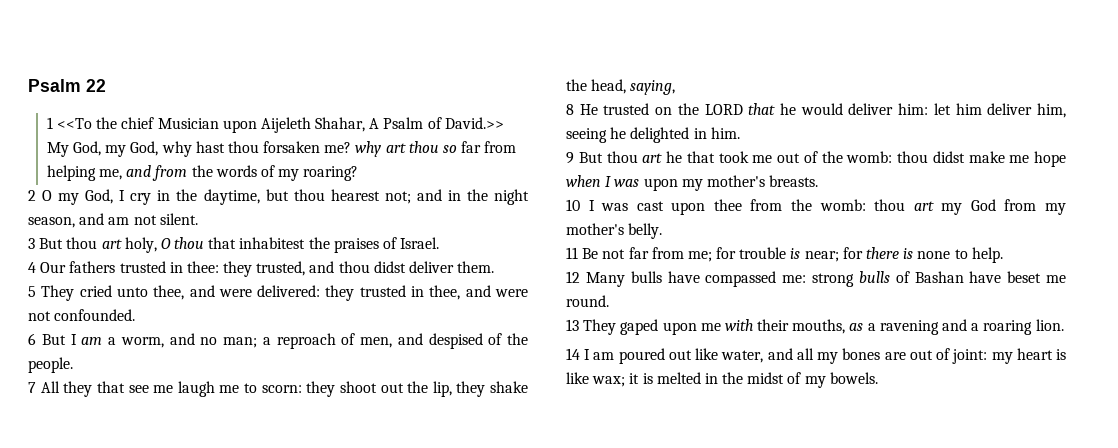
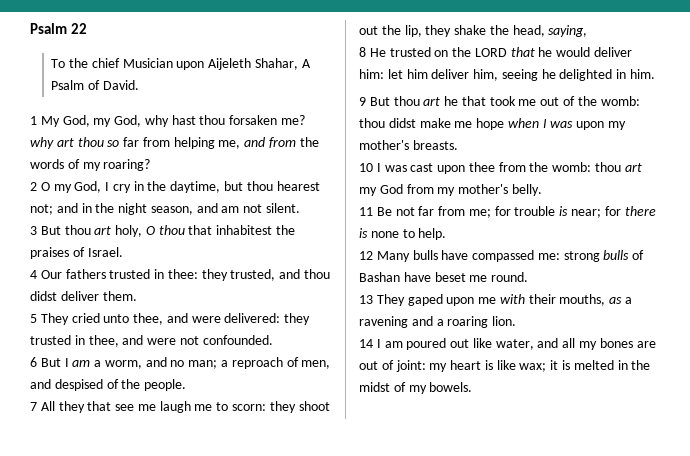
- 1 <<To the chief Musician upon Aijeleth Shahar, A Psalm of David.>> My God, my God, why hast thou forsaken me? why art thou so far from helping me, and from the words of my roaring?
+ To the chief Musician upon Aijeleth Shahar, A Psalm of David.
+ 1 My God, my God, why hast thou forsaken me? why art thou so far from helping me, and from the words of my roaring?

